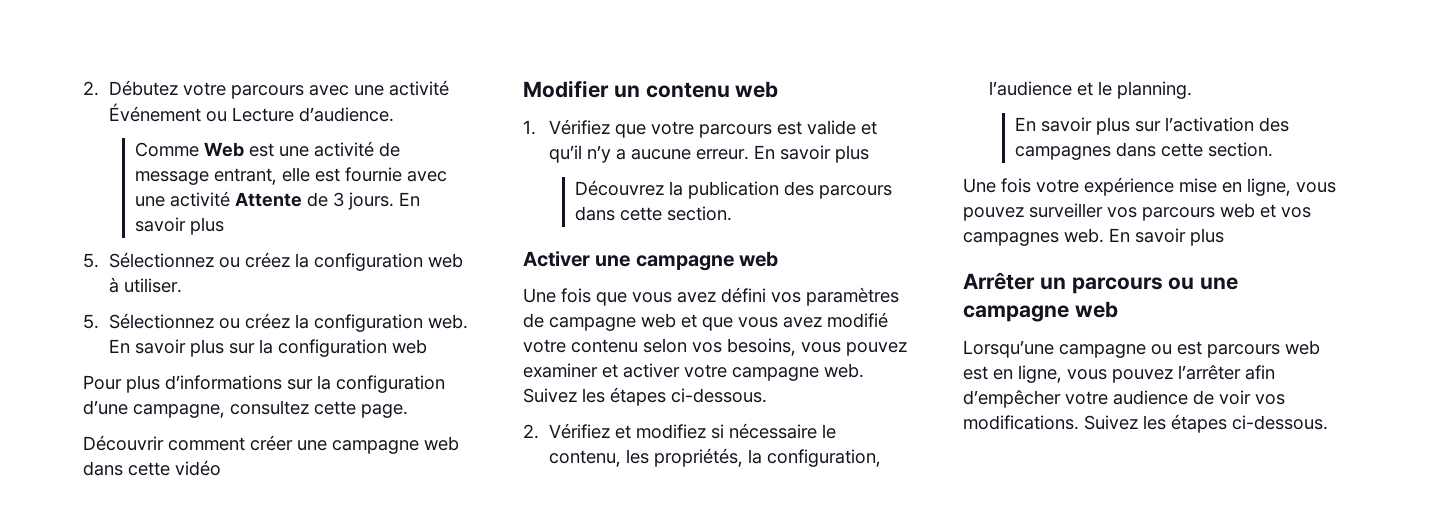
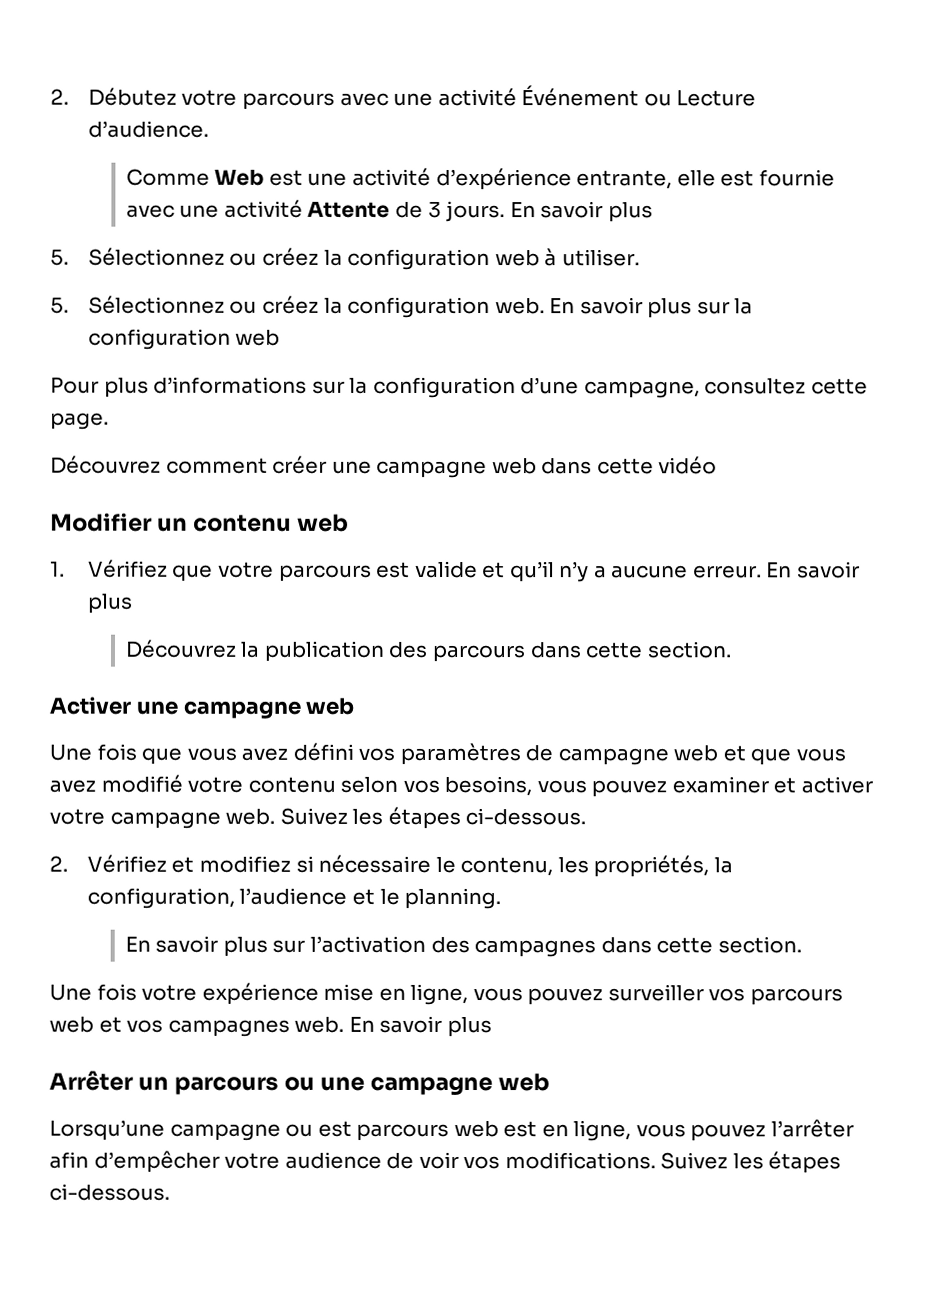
- Comme Web est une activité de message entrant, elle est fournie avec une activité Attente de 3 jours.
+ Comme Web est une activité d’expérience entrante, elle est fournie avec une activité Attente de 3 jours.
- Découvrir comment créer une campagne web dans cette vidéo
+ Découvrez comment créer une campagne web dans cette vidéo

